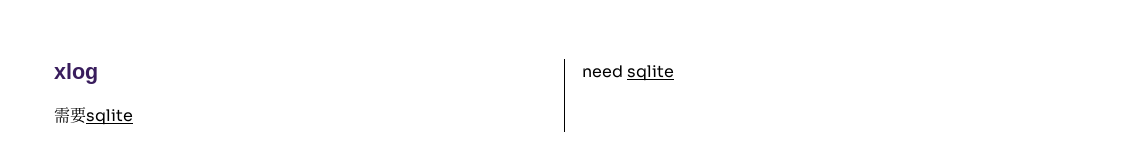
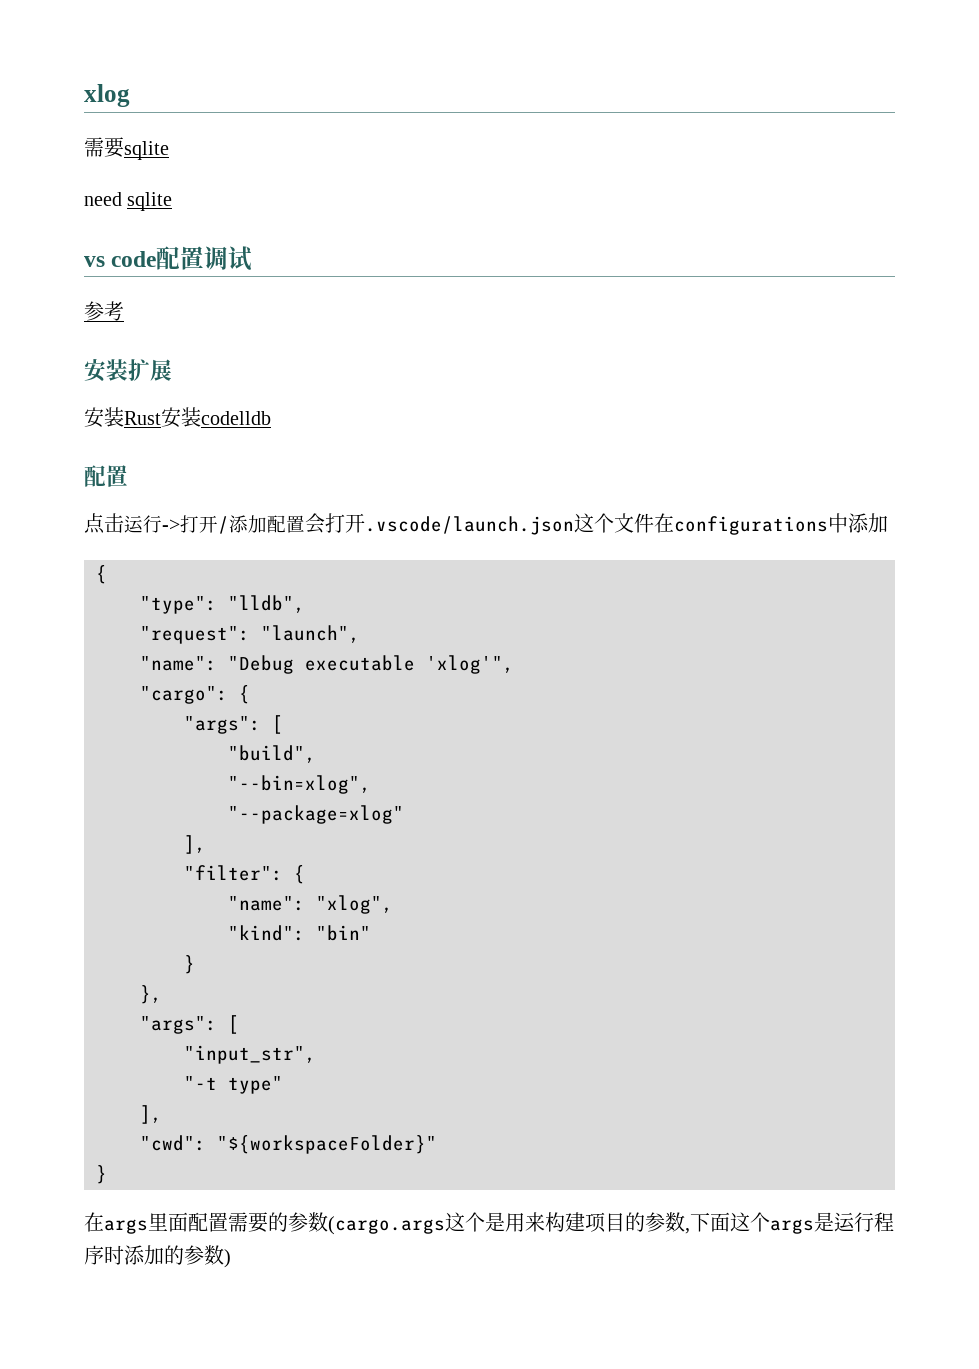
+ vs code配置调试
+ 参考
+ 安装扩展
+ 安装Rust安装codelldb
+ 配置
+ 点击运行->打开/添加配置会打开.vscode/launch.json这个文件在configurations中添加
+ {
+ "type": "lldb",
+ "request": "launch",
+ "name": "Debug executable 'xlog'",
+ "cargo": {
+ "args": [
+ "build",
+ "--bin=xlog",
+ "--package=xlog"
+ ],
+ "filter": {
+ "name": "xlog",
+ "kind": "bin"
+ }
+ },
+ "args": [
+ "input_str",
+ "-t type"
+ ],
+ "cwd": "${workspaceFolder}"
+ }
+ 在args里面配置需要的参数(cargo.args这个是用来构建项目的参数,下面这个args是运行程序时添加的参数)

